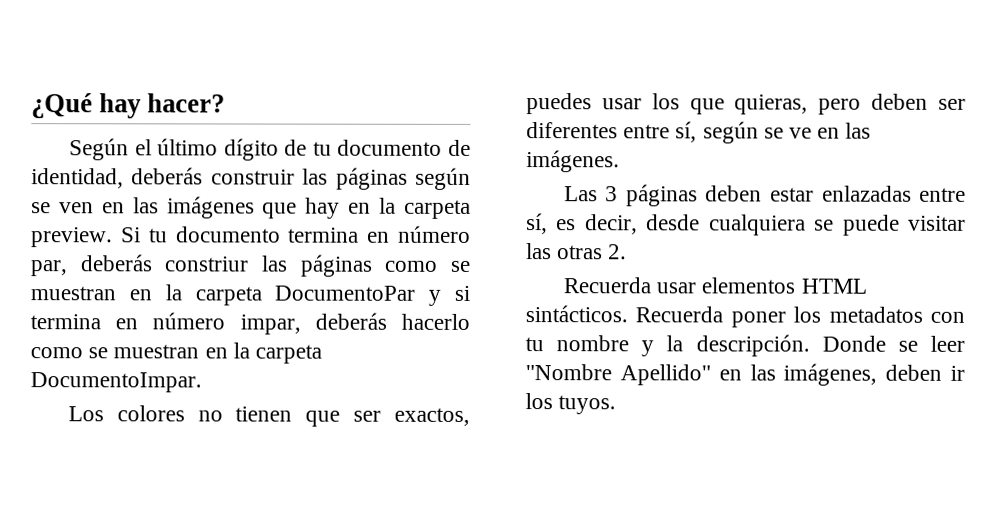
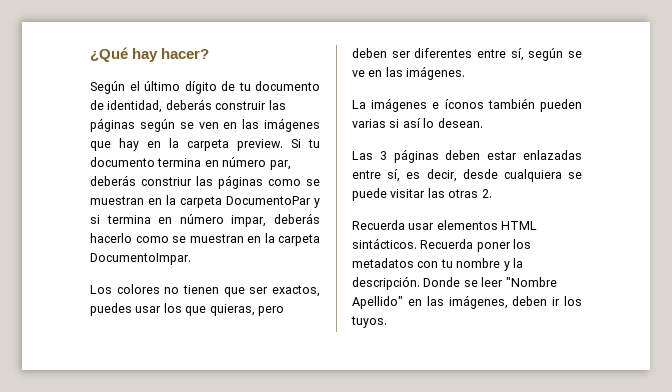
+ La imágenes e íconos también pueden varias si así lo desean.

